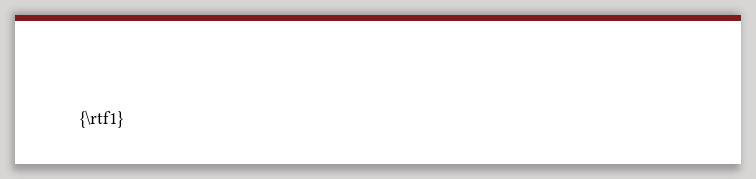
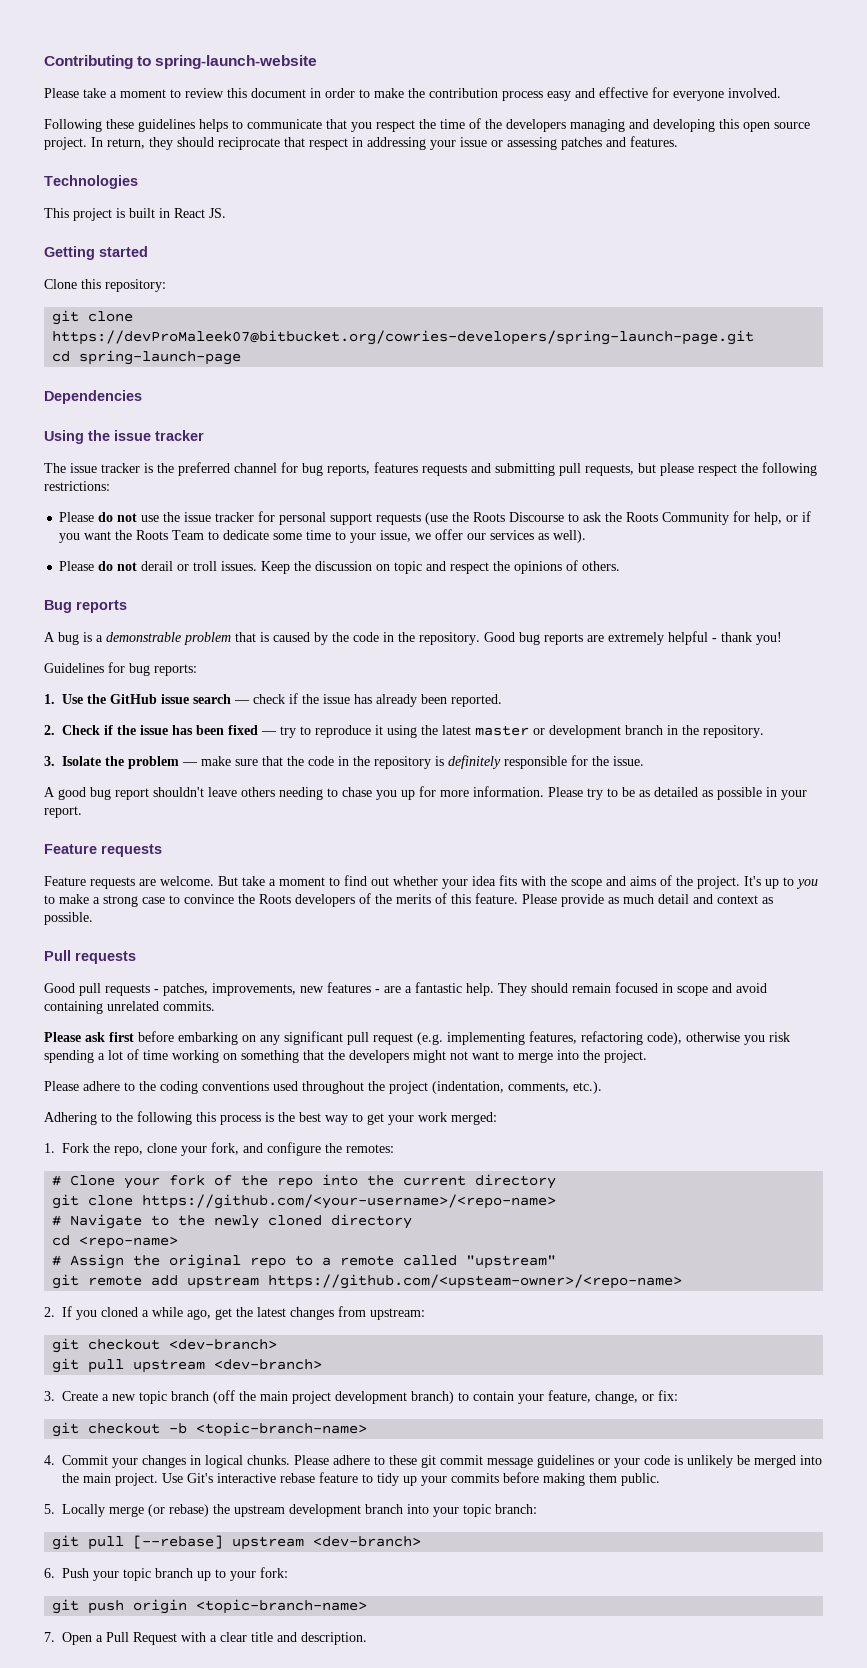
- {\rtf1}
+ Contributing to spring-launch-website
+ Please take a moment to review this document in order to make the contribution process easy and effective for everyone involved.
+ Following these guidelines helps to communicate that you respect the time of the developers managing and developing this open source project. In return, they should reciprocate that respect in addressing your issue or assessing patches and features.
+ Technologies
+ This project is built in React JS.
+ Getting started
+ Clone this repository:
+ git clone https://devProMaleek07@bitbucket.org/cowries-developers/spring-launch-page.git
+ cd spring-launch-page
+ Dependencies
+ Using the issue tracker
+ The issue tracker is the preferred channel for bug reports, features requests and submitting pull requests, but please respect the following restrictions:
+ Please do not use the issue tracker for personal support requests (use the Roots Discourse to ask the Roots Community for help, or if you want the Roots Team to dedicate some time to your issue, we offer our services as well).
+ Please do not derail or troll issues. Keep the discussion on topic and respect the opinions of others.
+ Bug reports
+ A bug is a demonstrable problem that is caused by the code in the repository. Good bug reports are extremely helpful - thank you!
+ Guidelines for bug reports:
+ 1. Use the GitHub issue search — check if the issue has already been reported.
+ 2. Check if the issue has been fixed — try to reproduce it using the latest master or development branch in the repository.
+ 3. Isolate the problem — make sure that the code in the repository is definitely responsible for the issue.
+ A good bug report shouldn't leave others needing to chase you up for more information. Please try to be as detailed as possible in your report.
+ Feature requests
+ Feature requests are welcome. But take a moment to find out whether your idea fits with the scope and aims of the project. It's up to you to make a strong case to convince the Roots developers of the merits of this feature. Please provide as much detail and context as possible.
+ Pull requests
+ Good pull requests - patches, improvements, new features - are a fantastic help. They should remain focused in scope and avoid containing unrelated commits.
+ Please ask first before embarking on any significant pull request (e.g. implementing features, refactoring code), otherwise you risk spending a lot of time working on something that the developers might not want to merge into the project.
+ Please adhere to the coding conventions used throughout the project (indentation, comments, etc.).
+ Adhering to the following this process is the best way to get your work merged:
+ 1. Fork the repo, clone your fork, and configure the remotes:
+ # Clone your fork of the repo into the current directory
+ git clone https://github.com/<your-username>/<repo-name>
+ # Navigate to the newly cloned directory
+ cd <repo-name>
+ # Assign the original repo to a remote called "upstream"
+ git remote add upstream https://github.com/<upsteam-owner>/<repo-name>
+ 2. If you cloned a while ago, get the latest changes from upstream:
+ git checkout <dev-branch>
+ git pull upstream <dev-branch>
+ 3. Create a new topic branch (off the main project development branch) to contain your feature, change, or fix:
+ git checkout -b <topic-branch-name>
+ 4. Commit your changes in logical chunks. Please adhere to these git commit message guidelines or your code is unlikely be merged into the main project. Use Git's interactive rebase feature to tidy up your commits before making them public.
+ 5. Locally merge (or rebase) the upstream development branch into your topic branch:
+ git pull [--rebase] upstream <dev-branch>
+ 6. Push your topic branch up to your fork:
+ git push origin <topic-branch-name>
+ 7. Open a Pull Request with a clear title and description.

